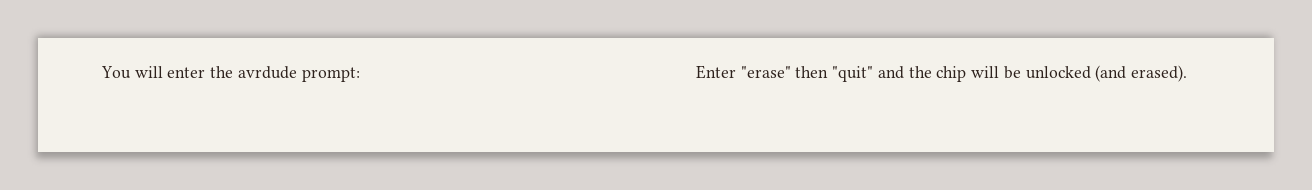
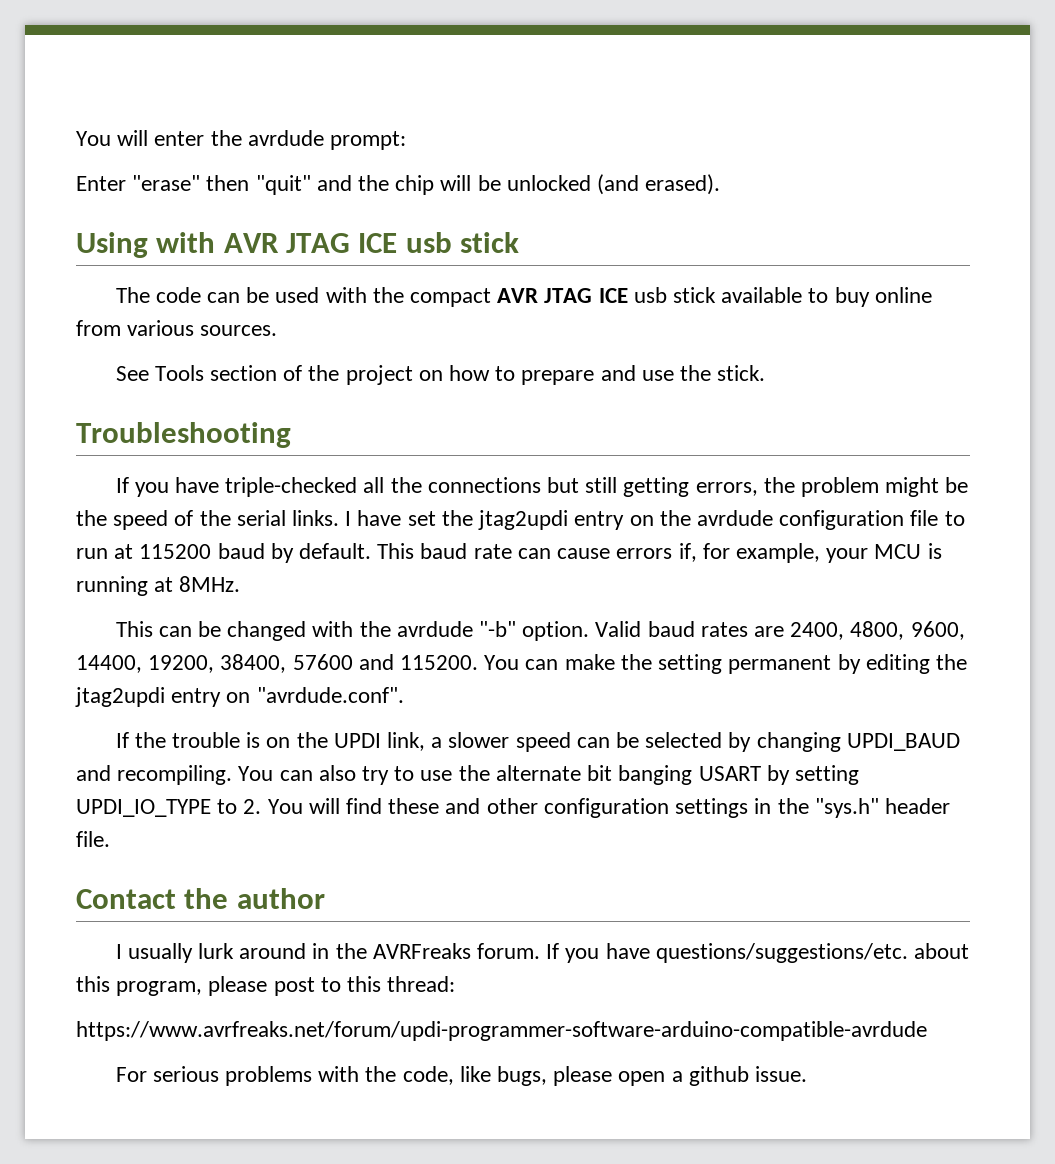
+ Using with AVR JTAG ICE usb stick
+ The code can be used with the compact AVR JTAG ICE usb stick available to buy online from various sources.
+ See Tools section of the project on how to prepare and use the stick.
+ Troubleshooting
+ If you have triple-checked all the connections but still getting errors, the problem might be the speed of the serial links. I have set the jtag2updi entry on the avrdude configuration file to run at 115200 baud by default. This baud rate can cause errors if, for example, your MCU is running at 8MHz.
+ This can be changed with the avrdude "-b" option. Valid baud rates are 2400, 4800, 9600, 14400, 19200, 38400, 57600 and 115200. You can make the setting permanent by editing the jtag2updi entry on "avrdude.conf".
+ If the trouble is on the UPDI link, a slower speed can be selected by changing UPDI_BAUD and recompiling. You can also try to use the alternate bit banging USART by setting UPDI_IO_TYPE to 2. You will find these and other configuration settings in the "sys.h" header file.
+ Contact the author
+ I usually lurk around in the AVRFreaks forum. If you have questions/suggestions/etc. about this program, please post to this thread:
+ https://www.avrfreaks.net/forum/updi-programmer-software-arduino-compatible-avrdude
+ For serious problems with the code, like bugs, please open a github issue.

